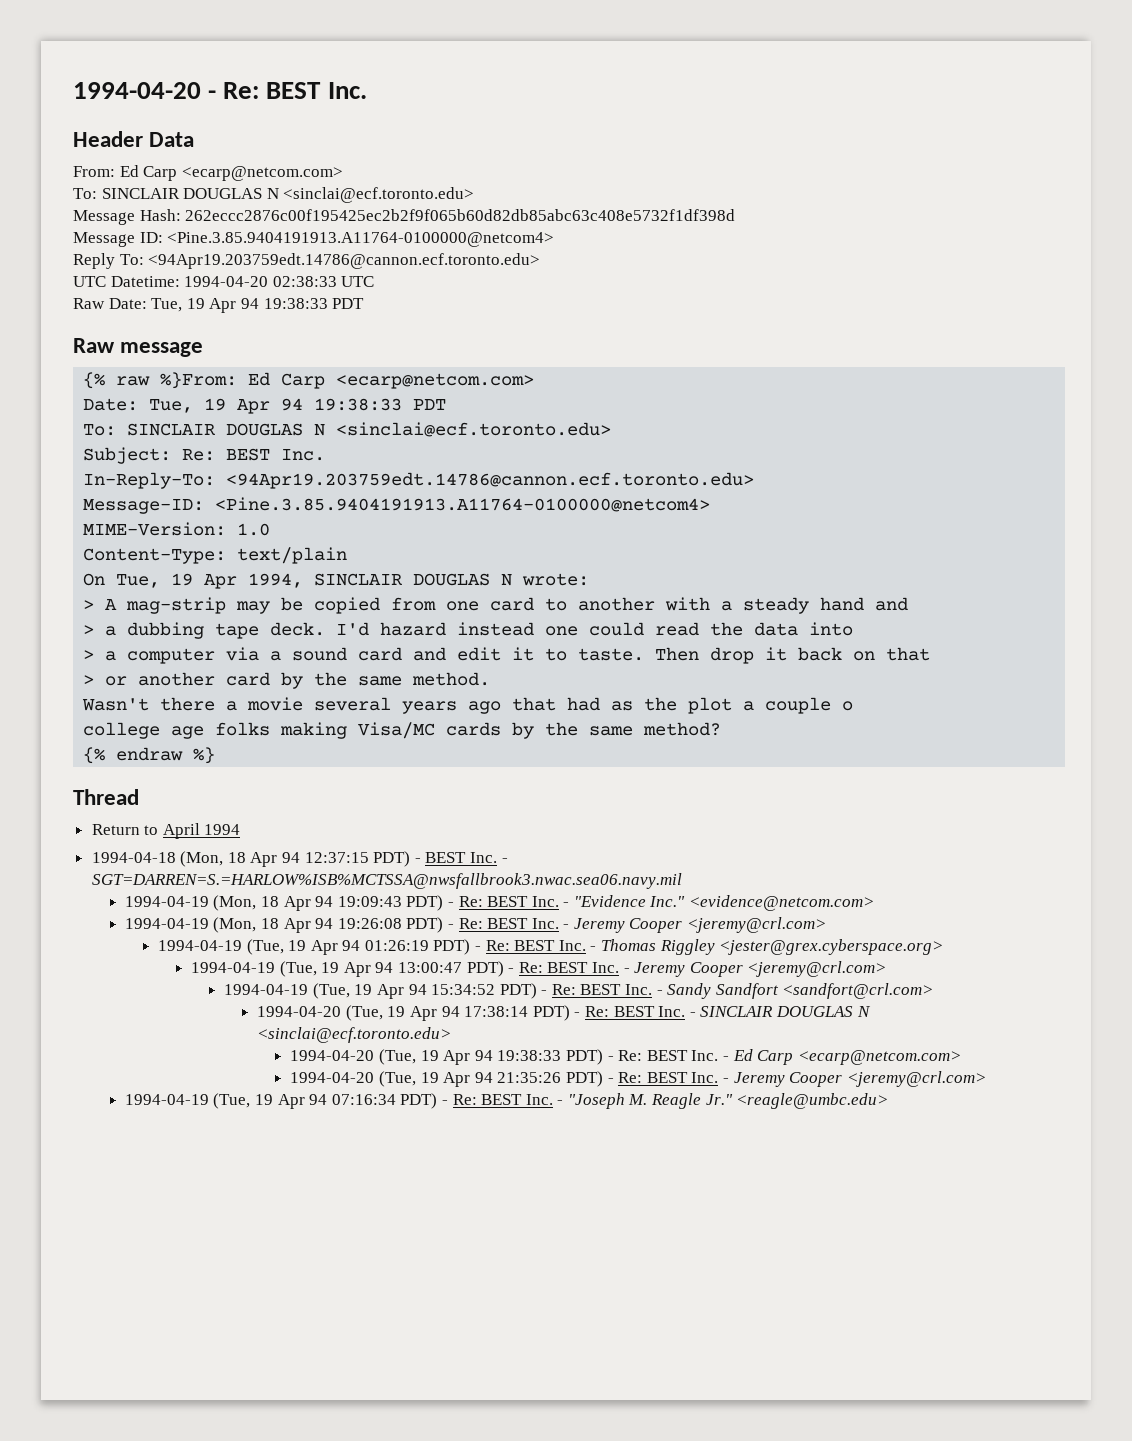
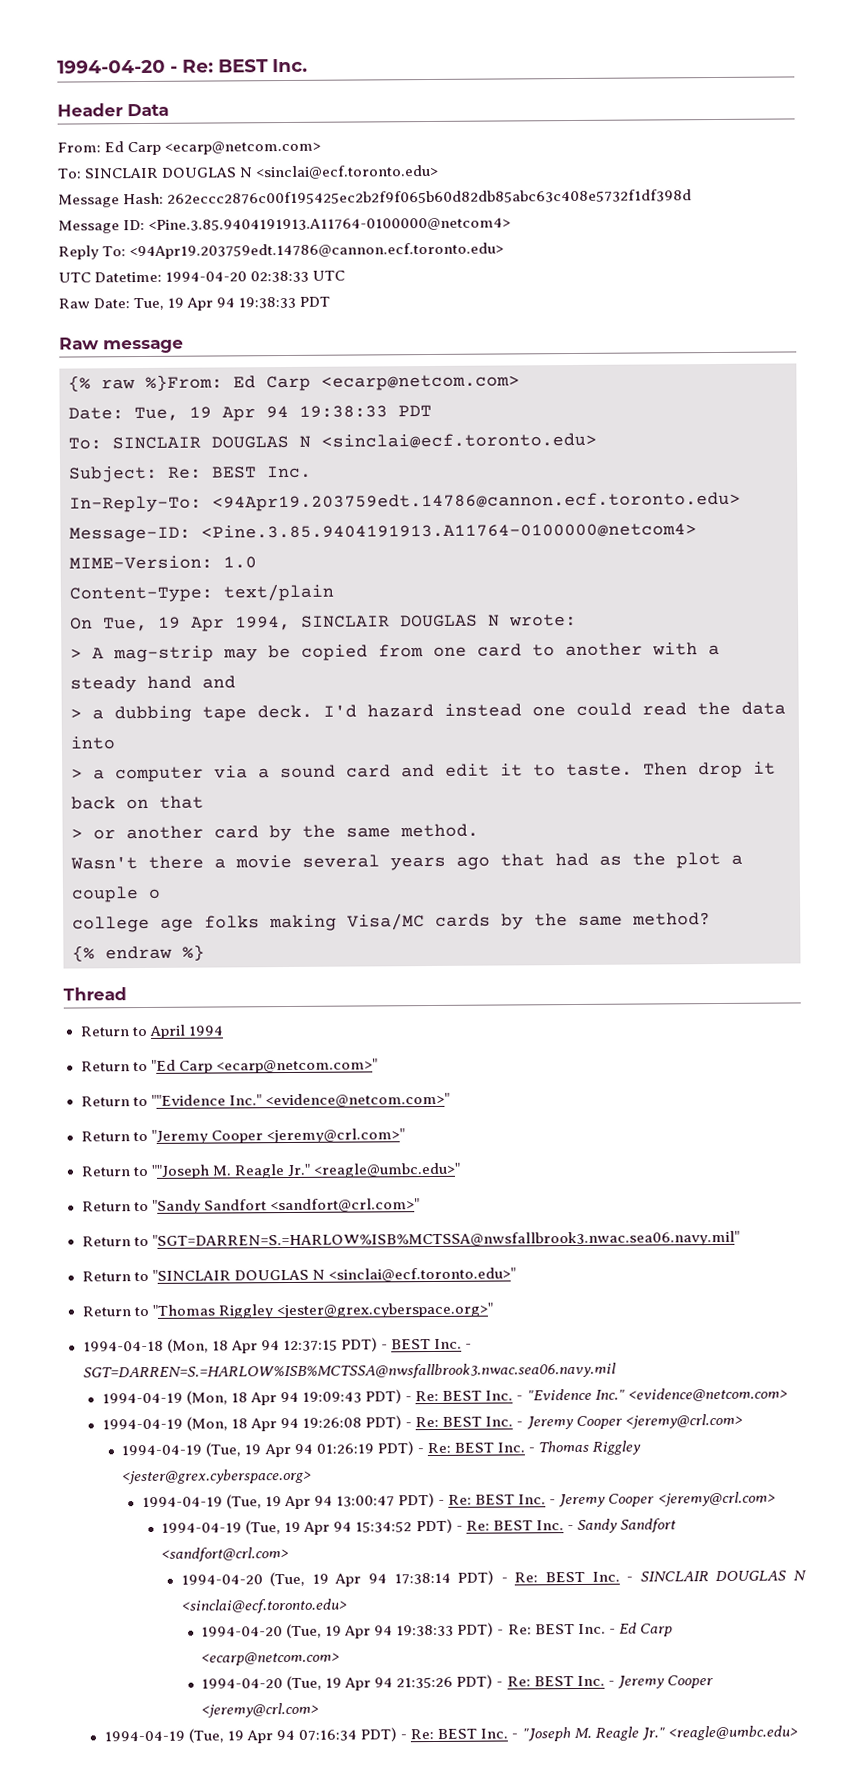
+ Return to "Ed Carp <ecarp@netcom.com>"
+ Return to ""Evidence Inc." <evidence@netcom.com>"
+ Return to "Jeremy Cooper <jeremy@crl.com>"
+ Return to ""Joseph M. Reagle Jr." <reagle@umbc.edu>"
+ Return to "Sandy Sandfort <sandfort@crl.com>"
+ Return to "SGT=DARREN=S.=HARLOW%ISB%MCTSSA@nwsfallbrook3.nwac.sea06.navy.mil"
+ Return to "SINCLAIR DOUGLAS N <sinclai@ecf.toronto.edu>"
+ Return to "Thomas Riggley <jester@grex.cyberspace.org>"

